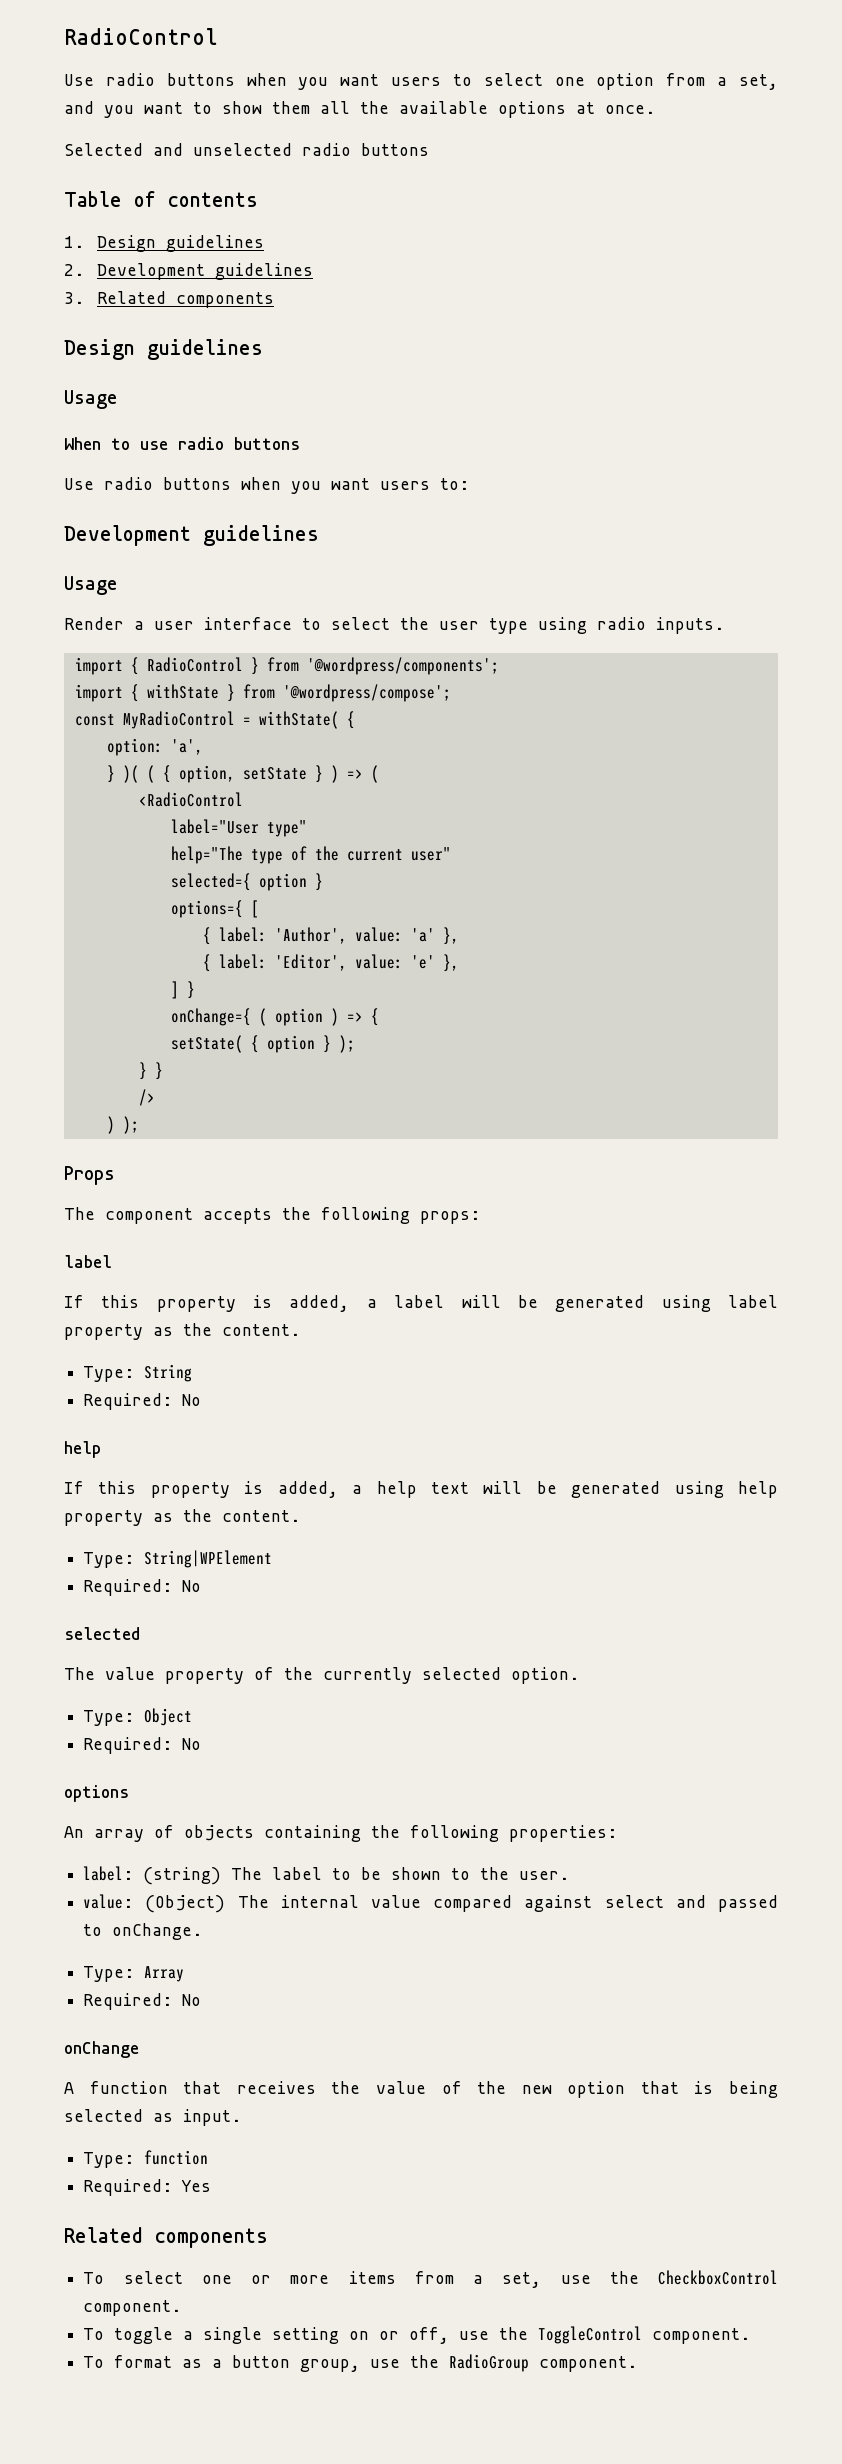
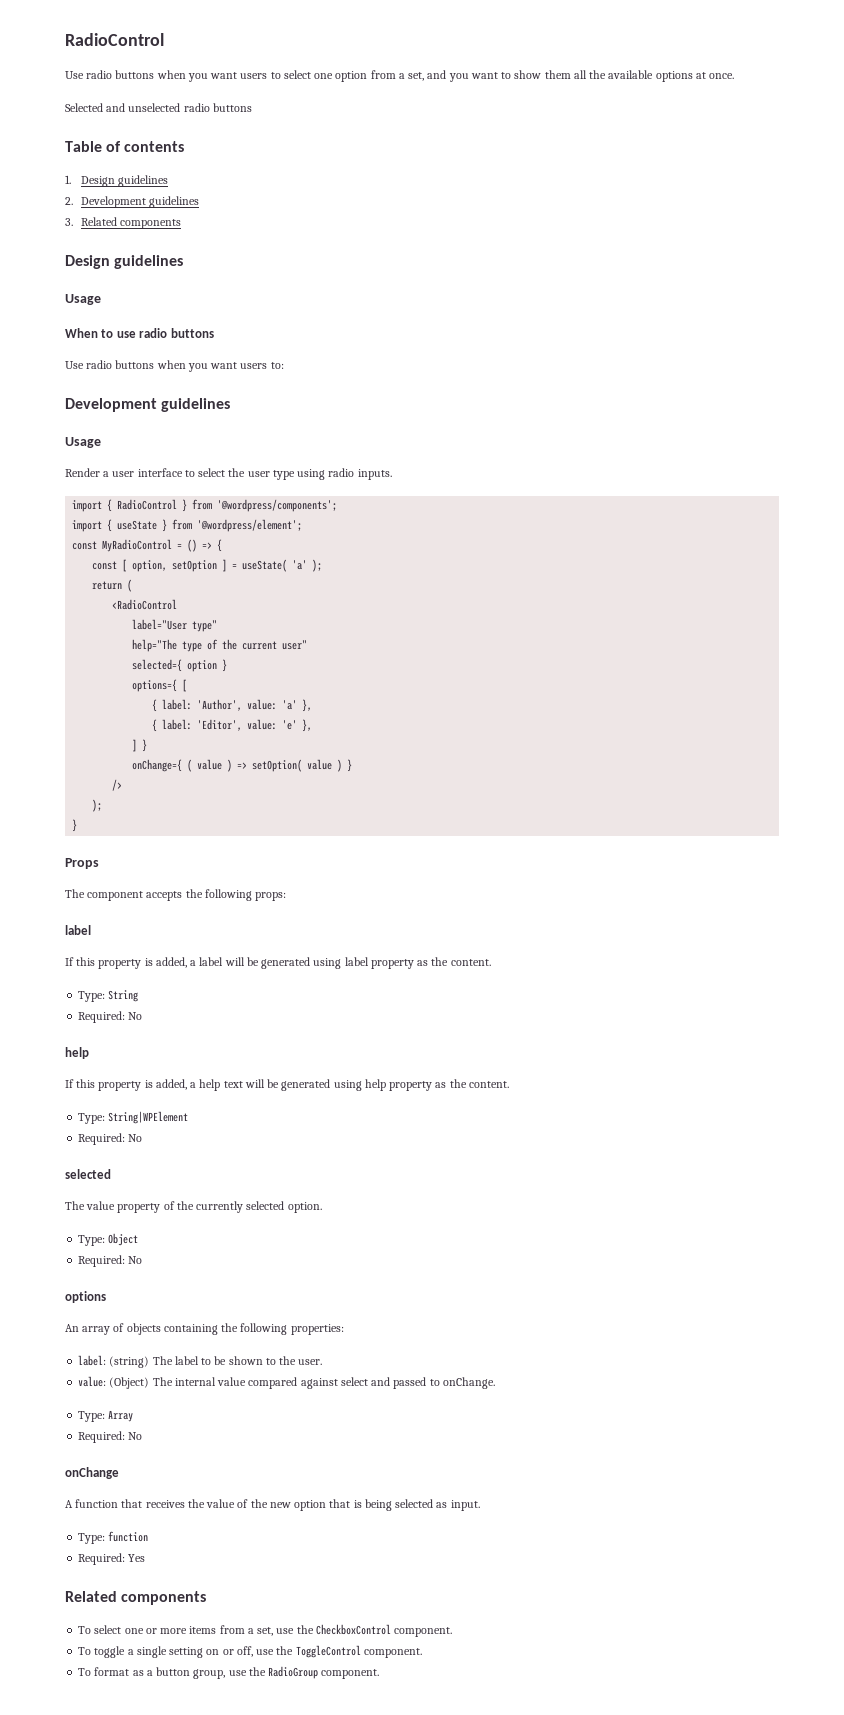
- import { withState } from '@wordpress/compose';
+ import { useState } from '@wordpress/element';
- const MyRadioControl = withState( {
- option: 'a',
- } )( ( { option, setState } ) => (
+ const MyRadioControl = () => {
+ const [ option, setOption ] = useState( 'a' );
+ return (
- onChange={ ( option ) => {
- setState( { option } );
- } }
+ onChange={ ( value ) => setOption( value ) }
  />
- ) );
+ );
+ }

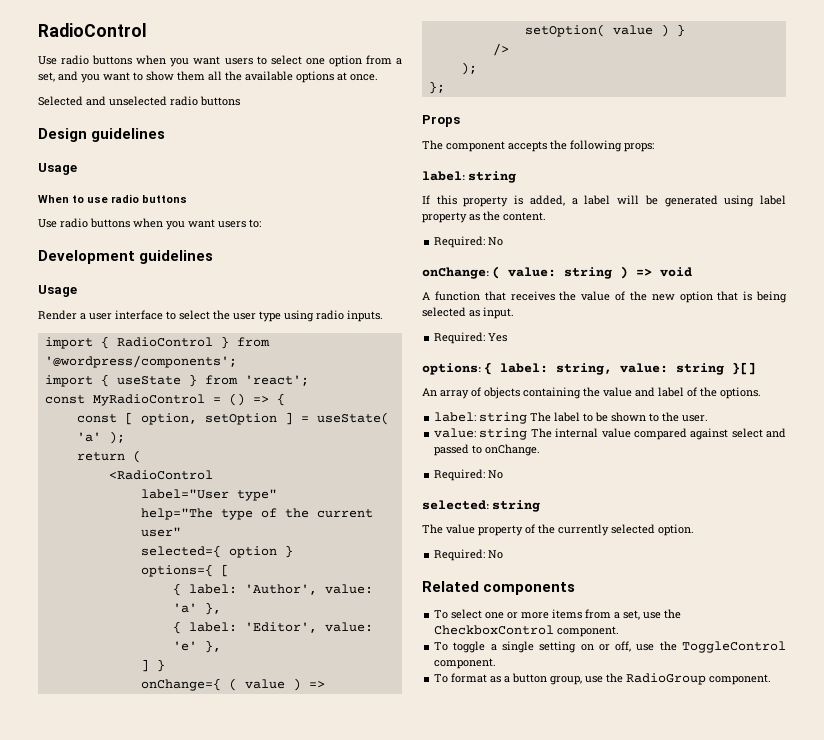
- Table of contents
- 1. Design guidelines
- 2. Development guidelines
- 3. Related components
- import { useState } from '@wordpress/element';
+ import { useState } from 'react';
  />
  );
- }
+ };
  The component accepts the following props:
- label
+ label: string
  If this property is added, a label will be generated using label property as the content.
- Type: String
  Required: No
- help
- If this property is added, a help text will be generated using help property as the content.
- Type: String|WPElement
- Required: No
- selected
- The value property of the currently selected option.
- Type: Object
- Required: No
- options
- An array of objects containing the following properties:
- label: (string) The label to be shown to the user.
- value: (Object) The internal value compared against select and passed to onChange.
- Type: Array
- Required: No
- onChange
+ onChange: ( value: string ) => void
- Type: function
  Required: Yes
+ options: { label: string, value: string }[]
+ An array of objects containing the value and label of the options.
+ label: string The label to be shown to the user.
+ value: string The internal value compared against select and passed to onChange.
+ Required: No
+ selected: string
+ The value property of the currently selected option.
+ Required: No

